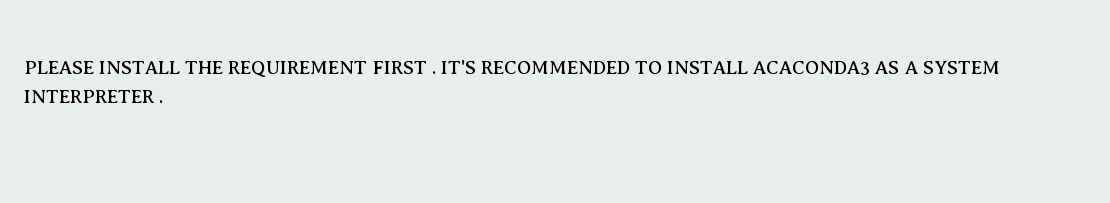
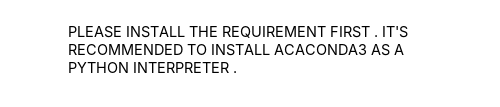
- IT'S RECOMMENDED TO INSTALL ACACONDA3 AS A SYSTEM INTERPRETER .
+ IT'S RECOMMENDED TO INSTALL ACACONDA3 AS A PYTHON INTERPRETER .

